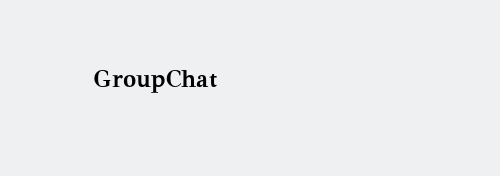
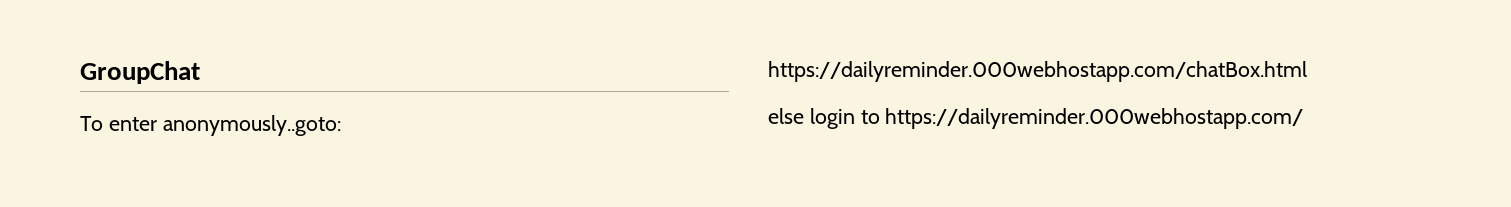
+ To enter anonymously..goto: https://dailyreminder.000webhostapp.com/chatBox.html
+ else login to https://dailyreminder.000webhostapp.com/

